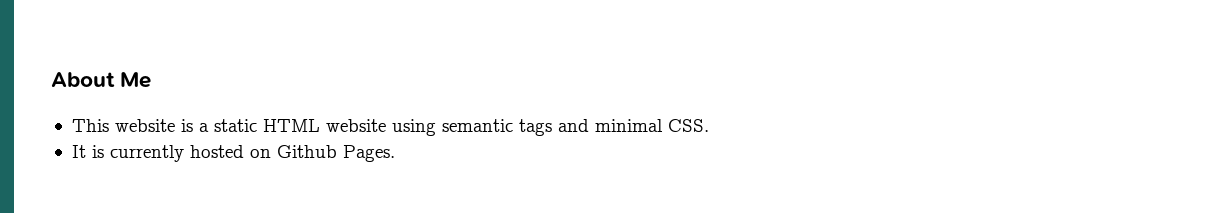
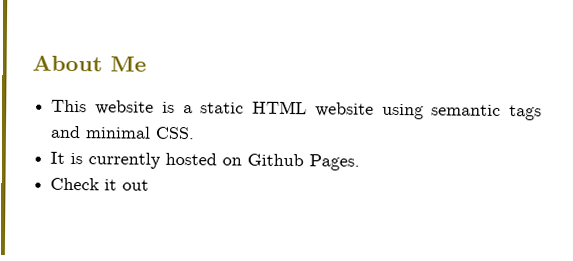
+ Check it out

